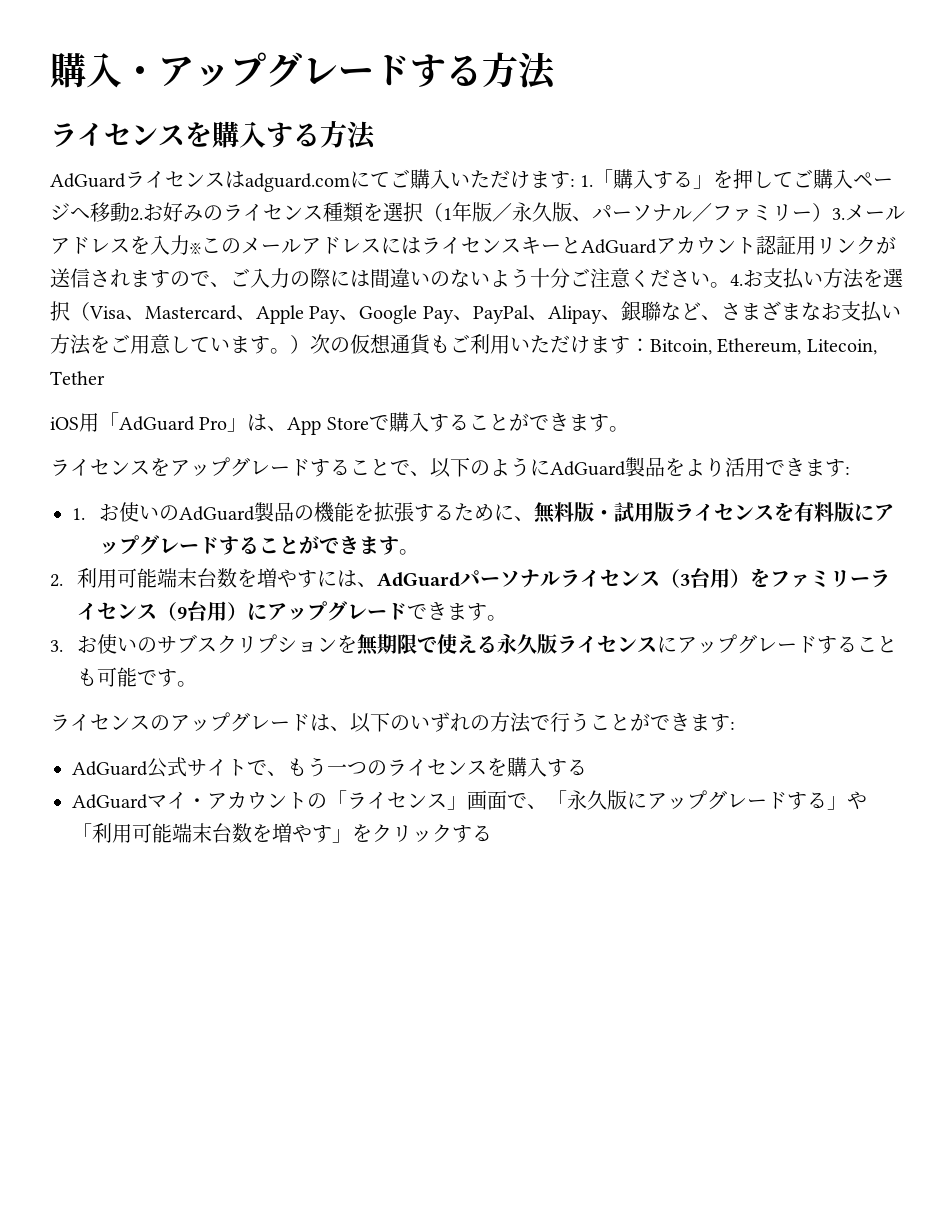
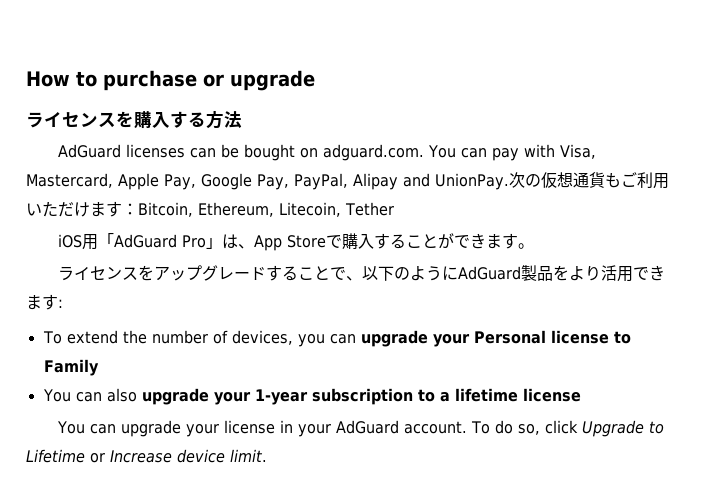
- 購入・アップグレードする方法
+ How to purchase or upgrade
- AdGuardライセンスはadguard.comにてご購入いただけます: 1.「購入する」を押してご購入ページへ移動2.お好みのライセンス種類を選択（1年版／永久版、パーソナル／ファミリー）3.メールアドレスを入力※このメールアドレスにはライセンスキーとAdGuardアカウント認証用リンクが送信されますので、ご入力の際には間違いのないよう十分ご注意ください。4.お支払い方法を選択（Visa、Mastercard、Apple Pay、Google Pay、PayPal、Alipay、銀聯など、さまざまなお支払い方法をご用意しています。）次の仮想通貨もご利用いただけます：Bitcoin, Ethereum, Litecoin, Tether
+ AdGuard licenses can be bought on adguard.com. You can pay with Visa, Mastercard, Apple Pay, Google Pay, PayPal, Alipay and UnionPay.次の仮想通貨もご利用いただけます：Bitcoin, Ethereum, Litecoin, Tether
- 1.お使いのAdGuard製品の機能を拡張するために、無料版・試用版ライセンスを有料版にアップグレードすることができます。
- 2.利用可能端末台数を増やすには、AdGuardパーソナルライセンス（3台用）をファミリーライセンス（9台用）にアップグレードできます。
- 3.お使いのサブスクリプションを無期限で使える永久版ライセンスにアップグレードすることも可能です。
- ライセンスのアップグレードは、以下のいずれの方法で行うことができます:
- AdGuard公式サイトで、もう一つのライセンスを購入する
- AdGuardマイ・アカウントの「ライセンス」画面で、「永久版にアップグレードする」や「利用可能端末台数を増やす」をクリックする
+ To extend the number of devices, you can upgrade your Personal license to Family
+ You can also upgrade your 1-year subscription to a lifetime license
+ You can upgrade your license in your AdGuard account. To do so, click Upgrade to Lifetime or Increase device limit.

